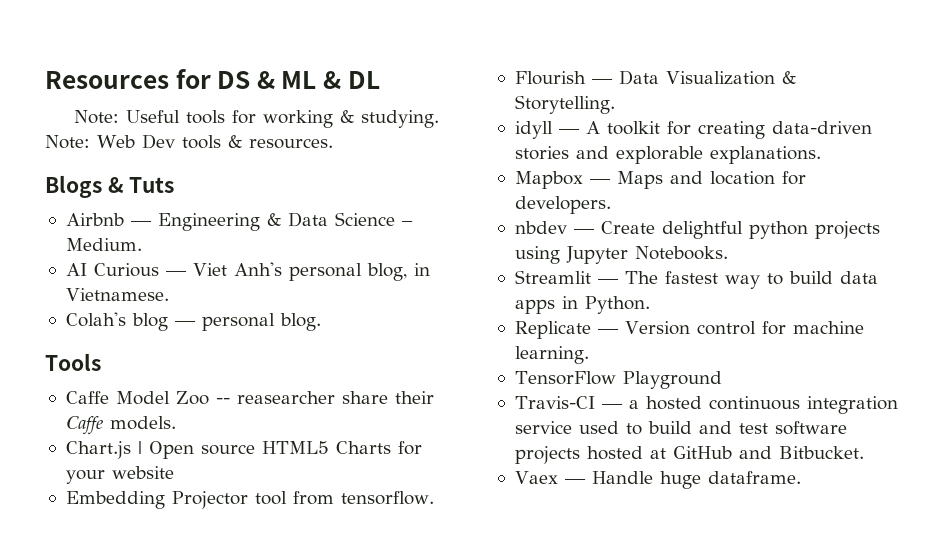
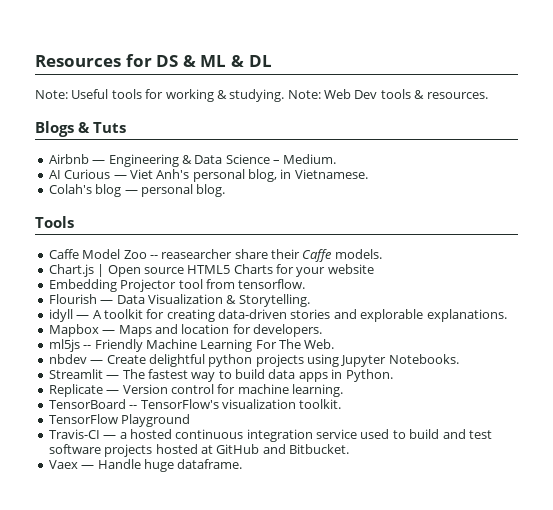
+ ml5js -- Friendly Machine Learning For The Web.
+ TensorBoard -- TensorFlow's visualization toolkit.

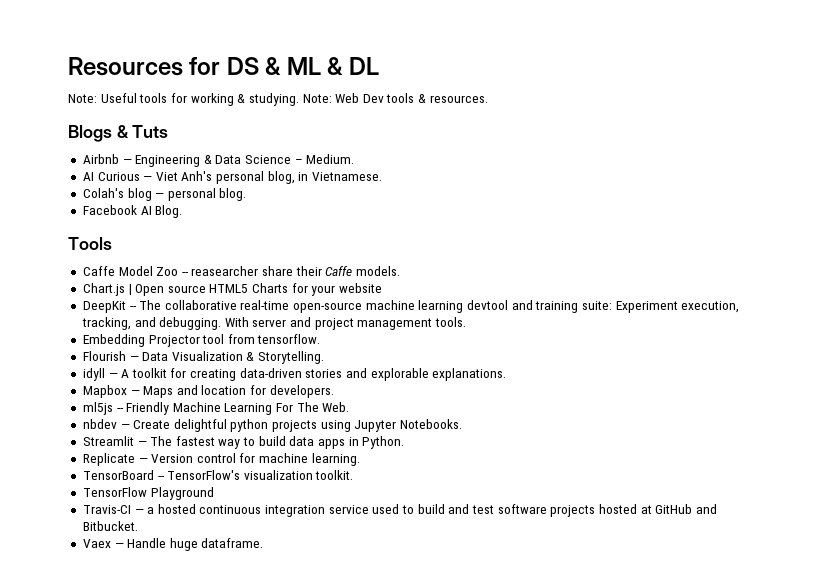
+ Facebook AI Blog.
+ DeepKit -- The collaborative real-time open-source machine learning devtool and training suite: Experiment execution, tracking, and debugging. With server and project management tools.

